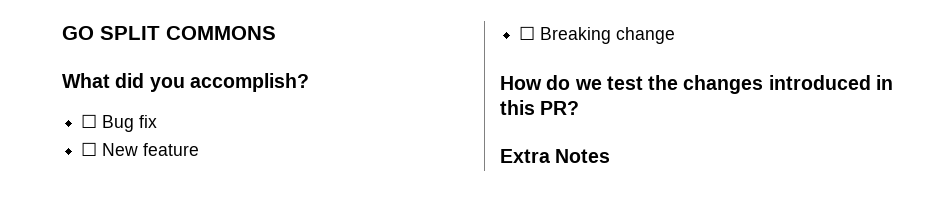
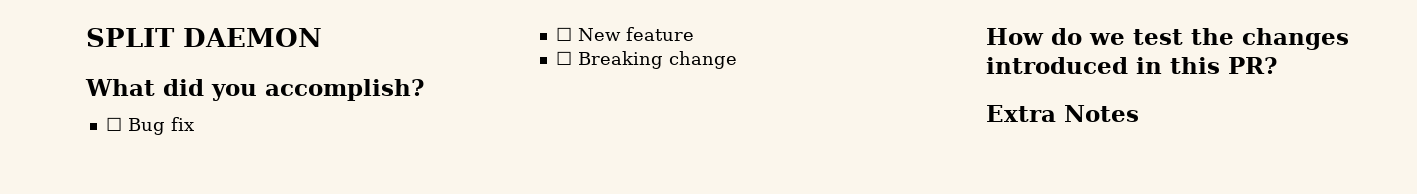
- GO SPLIT COMMONS
+ SPLIT DAEMON

